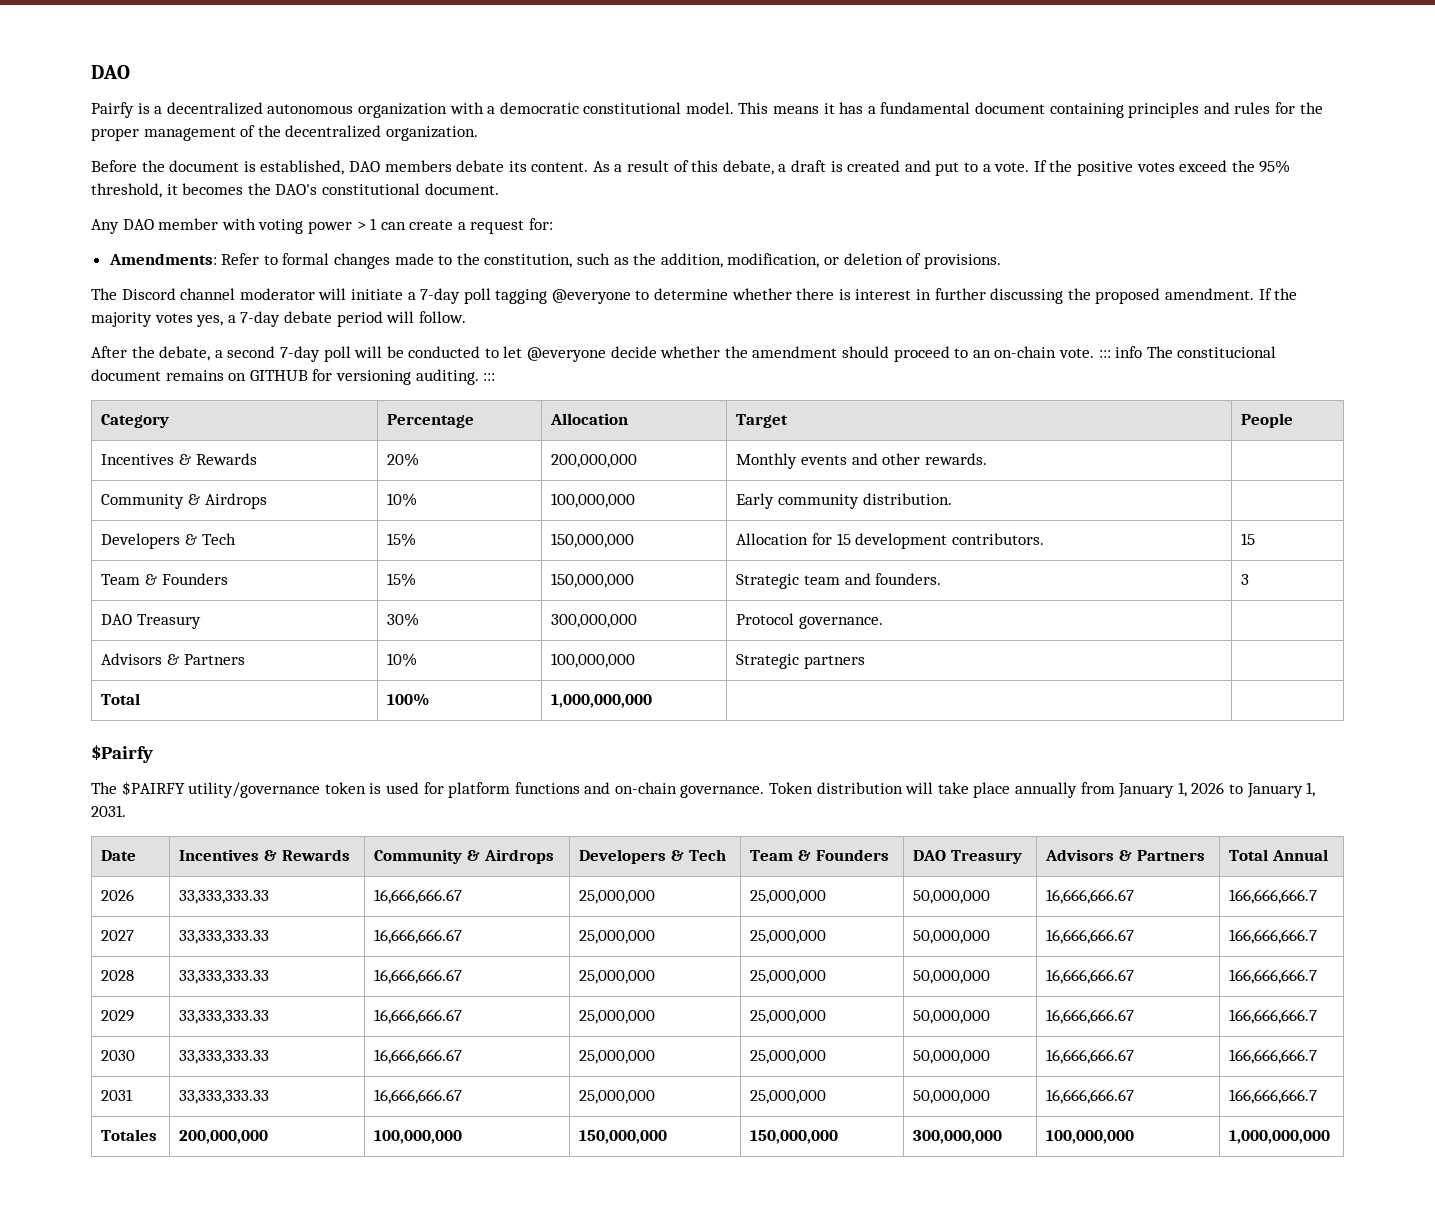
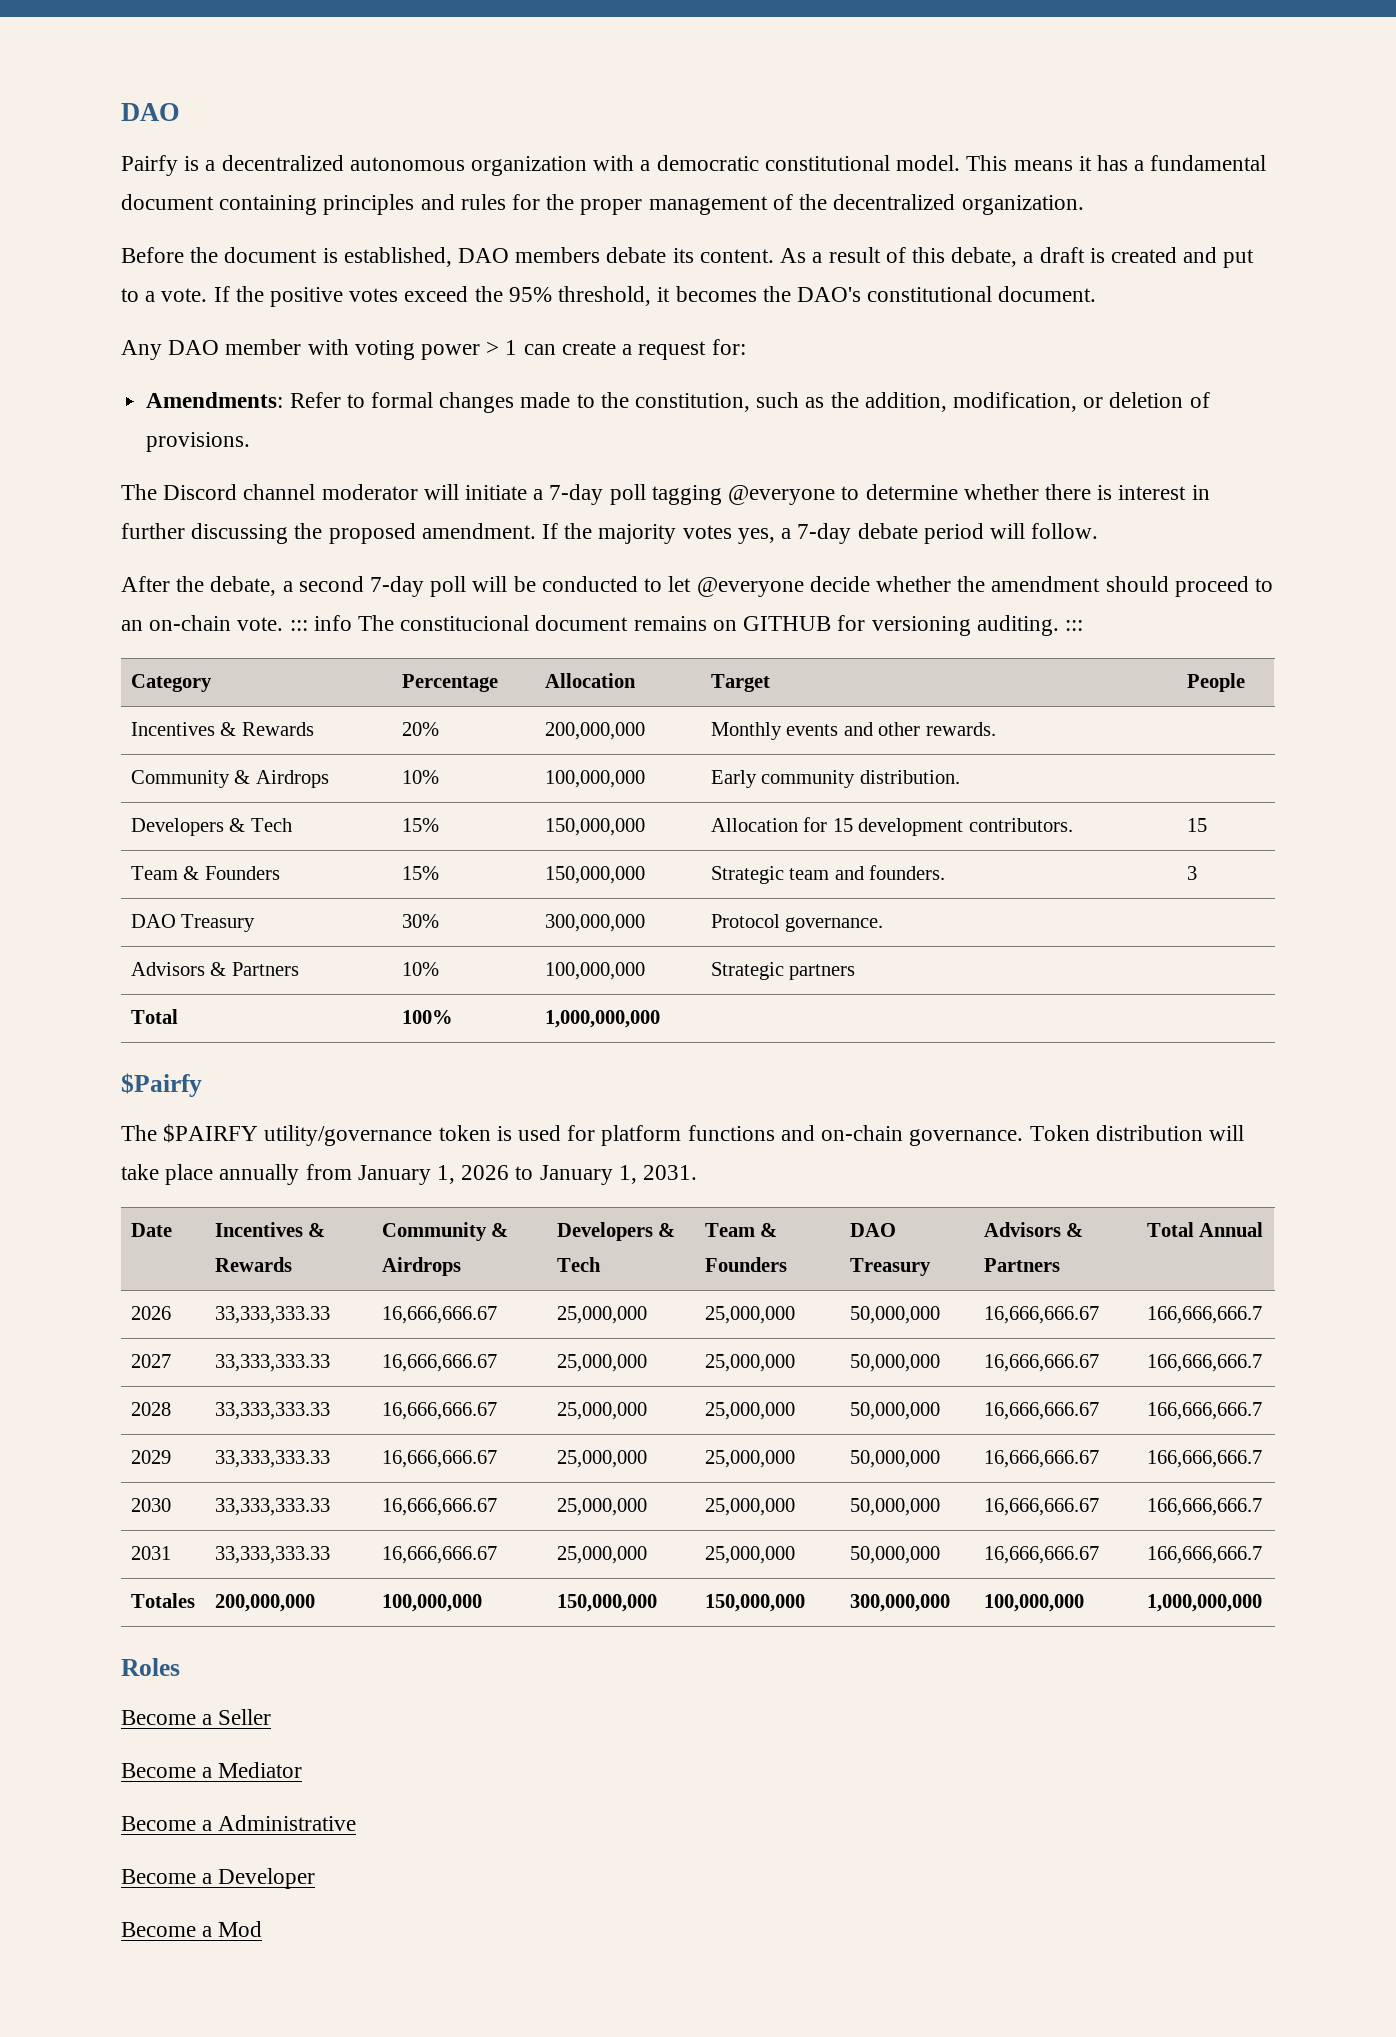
+ Roles
+ Become a Seller
+ Become a Mediator
+ Become a Administrative
+ Become a Developer
+ Become a Mod

